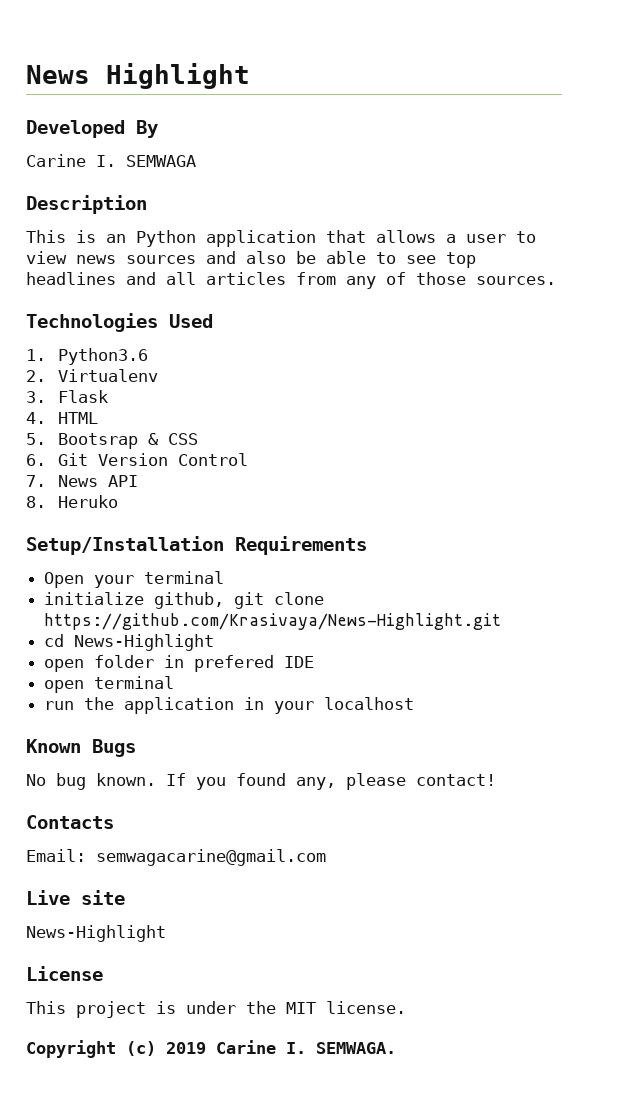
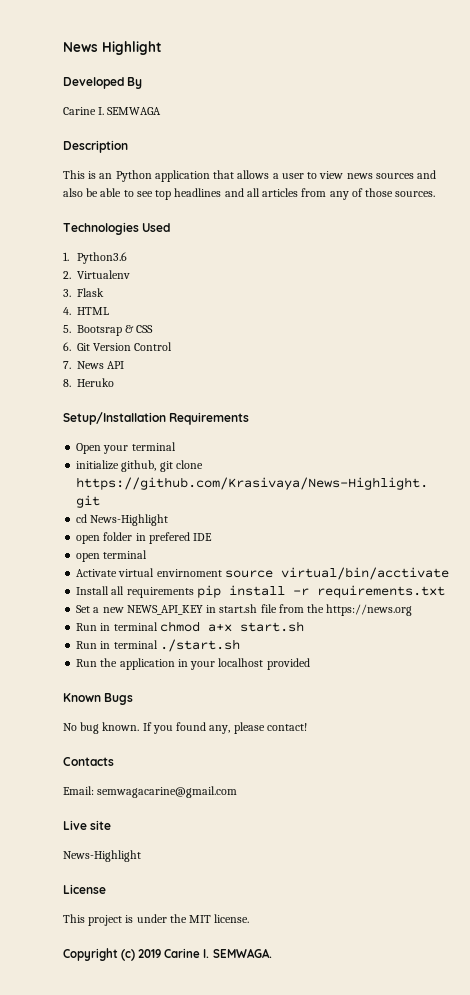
- run the application in your localhost
+ Activate virtual envirnoment source virtual/bin/acctivate
+ Install all requirements pip install -r requirements.txt
+ Set a new NEWS_API_KEY in start.sh file from the https://news.org
+ Run in terminal chmod a+x start.sh
+ Run in terminal ./start.sh
+ Run the application in your localhost provided

